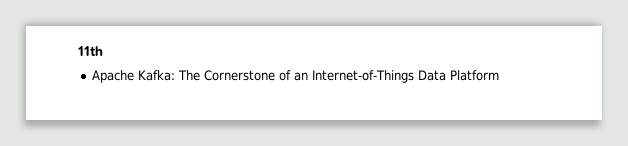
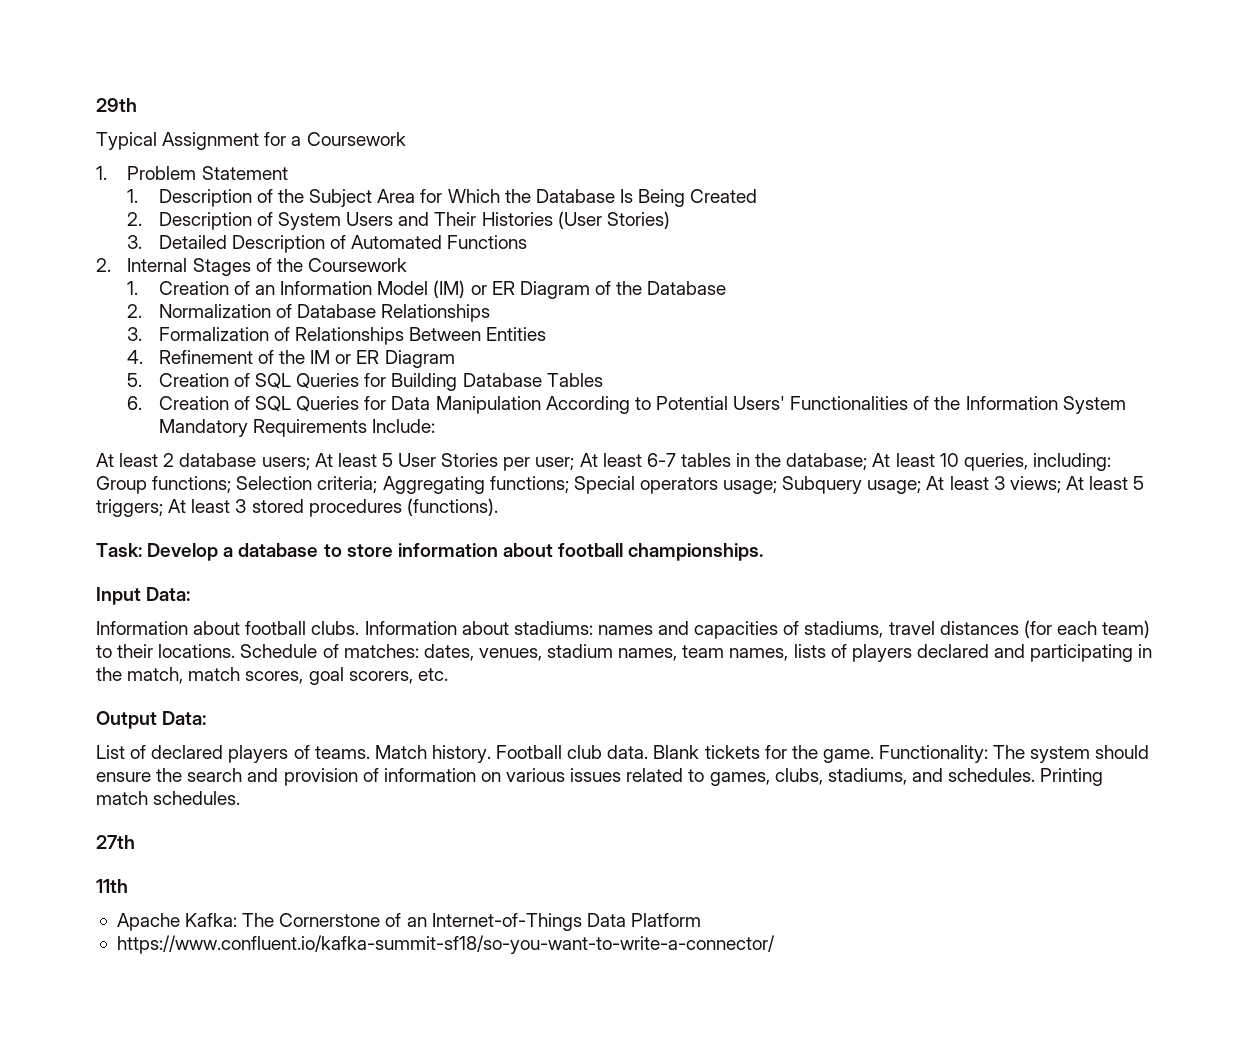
+ 29th
+ Typical Assignment for a Coursework
+ 1. Problem Statement
+ 1. Description of the Subject Area for Which the Database Is Being Created
+ 2. Description of System Users and Their Histories (User Stories)
+ 3. Detailed Description of Automated Functions
+ 2. Internal Stages of the Coursework
+ 1. Creation of an Information Model (IM) or ER Diagram of the Database
+ 2. Normalization of Database Relationships
+ 3. Formalization of Relationships Between Entities
+ 4. Refinement of the IM or ER Diagram
+ 5. Creation of SQL Queries for Building Database Tables
+ 6. Creation of SQL Queries for Data Manipulation According to Potential Users' Functionalities of the Information System Mandatory Requirements Include:
+ At least 2 database users; At least 5 User Stories per user; At least 6-7 tables in the database; At least 10 queries, including: Group functions; Selection criteria; Aggregating functions; Special operators usage; Subquery usage; At least 3 views; At least 5 triggers; At least 3 stored procedures (functions).
+ Task: Develop a database to store information about football championships.
+ Input Data:
+ Information about football clubs. Information about stadiums: names and capacities of stadiums, travel distances (for each team) to their locations. Schedule of matches: dates, venues, stadium names, team names, lists of players declared and participating in the match, match scores, goal scorers, etc.
+ Output Data:
+ List of declared players of teams. Match history. Football club data. Blank tickets for the game. Functionality: The system should ensure the search and provision of information on various issues related to games, clubs, stadiums, and schedules. Printing match schedules.
+ 27th
+ https://www.confluent.io/kafka-summit-sf18/so-you-want-to-write-a-connector/

